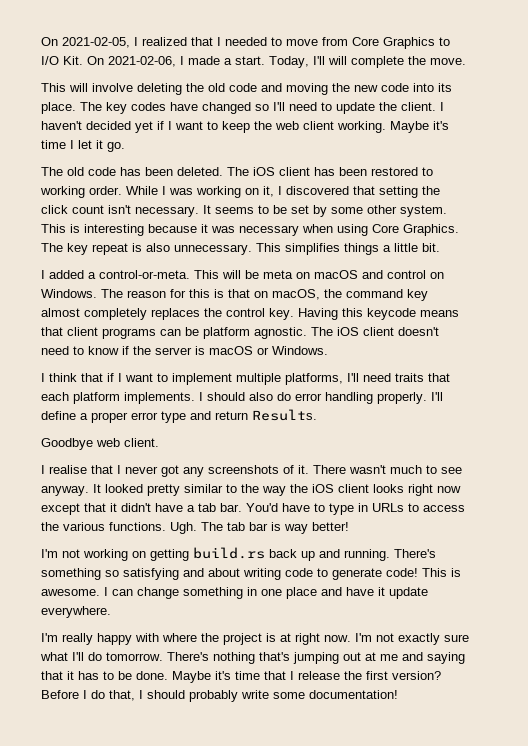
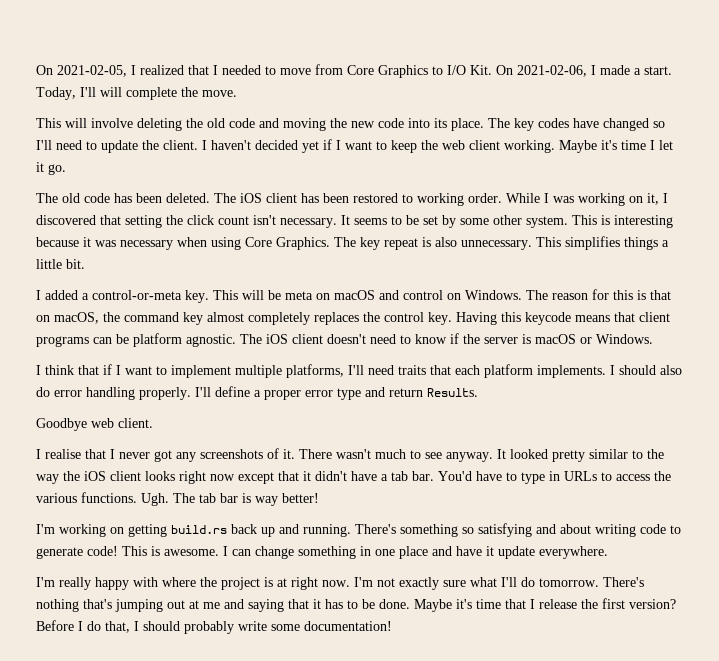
- I added a control-or-meta.
+ I added a control-or-meta key.
- I'm not working on getting build.rs back up and running.
+ I'm working on getting build.rs back up and running.

